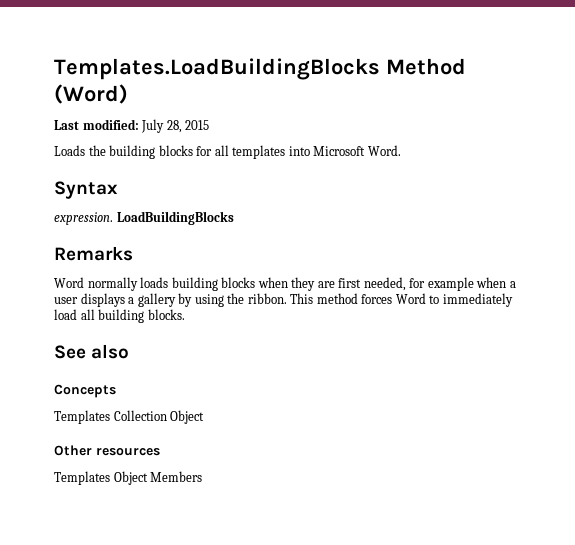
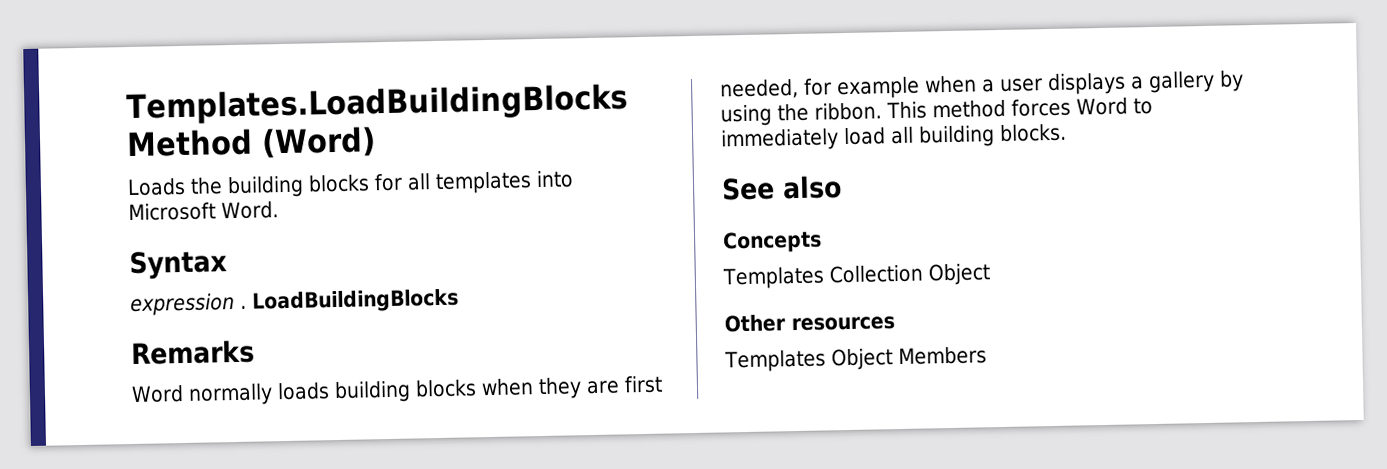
- Last modified: July 28, 2015
- expression.
+ expression .

